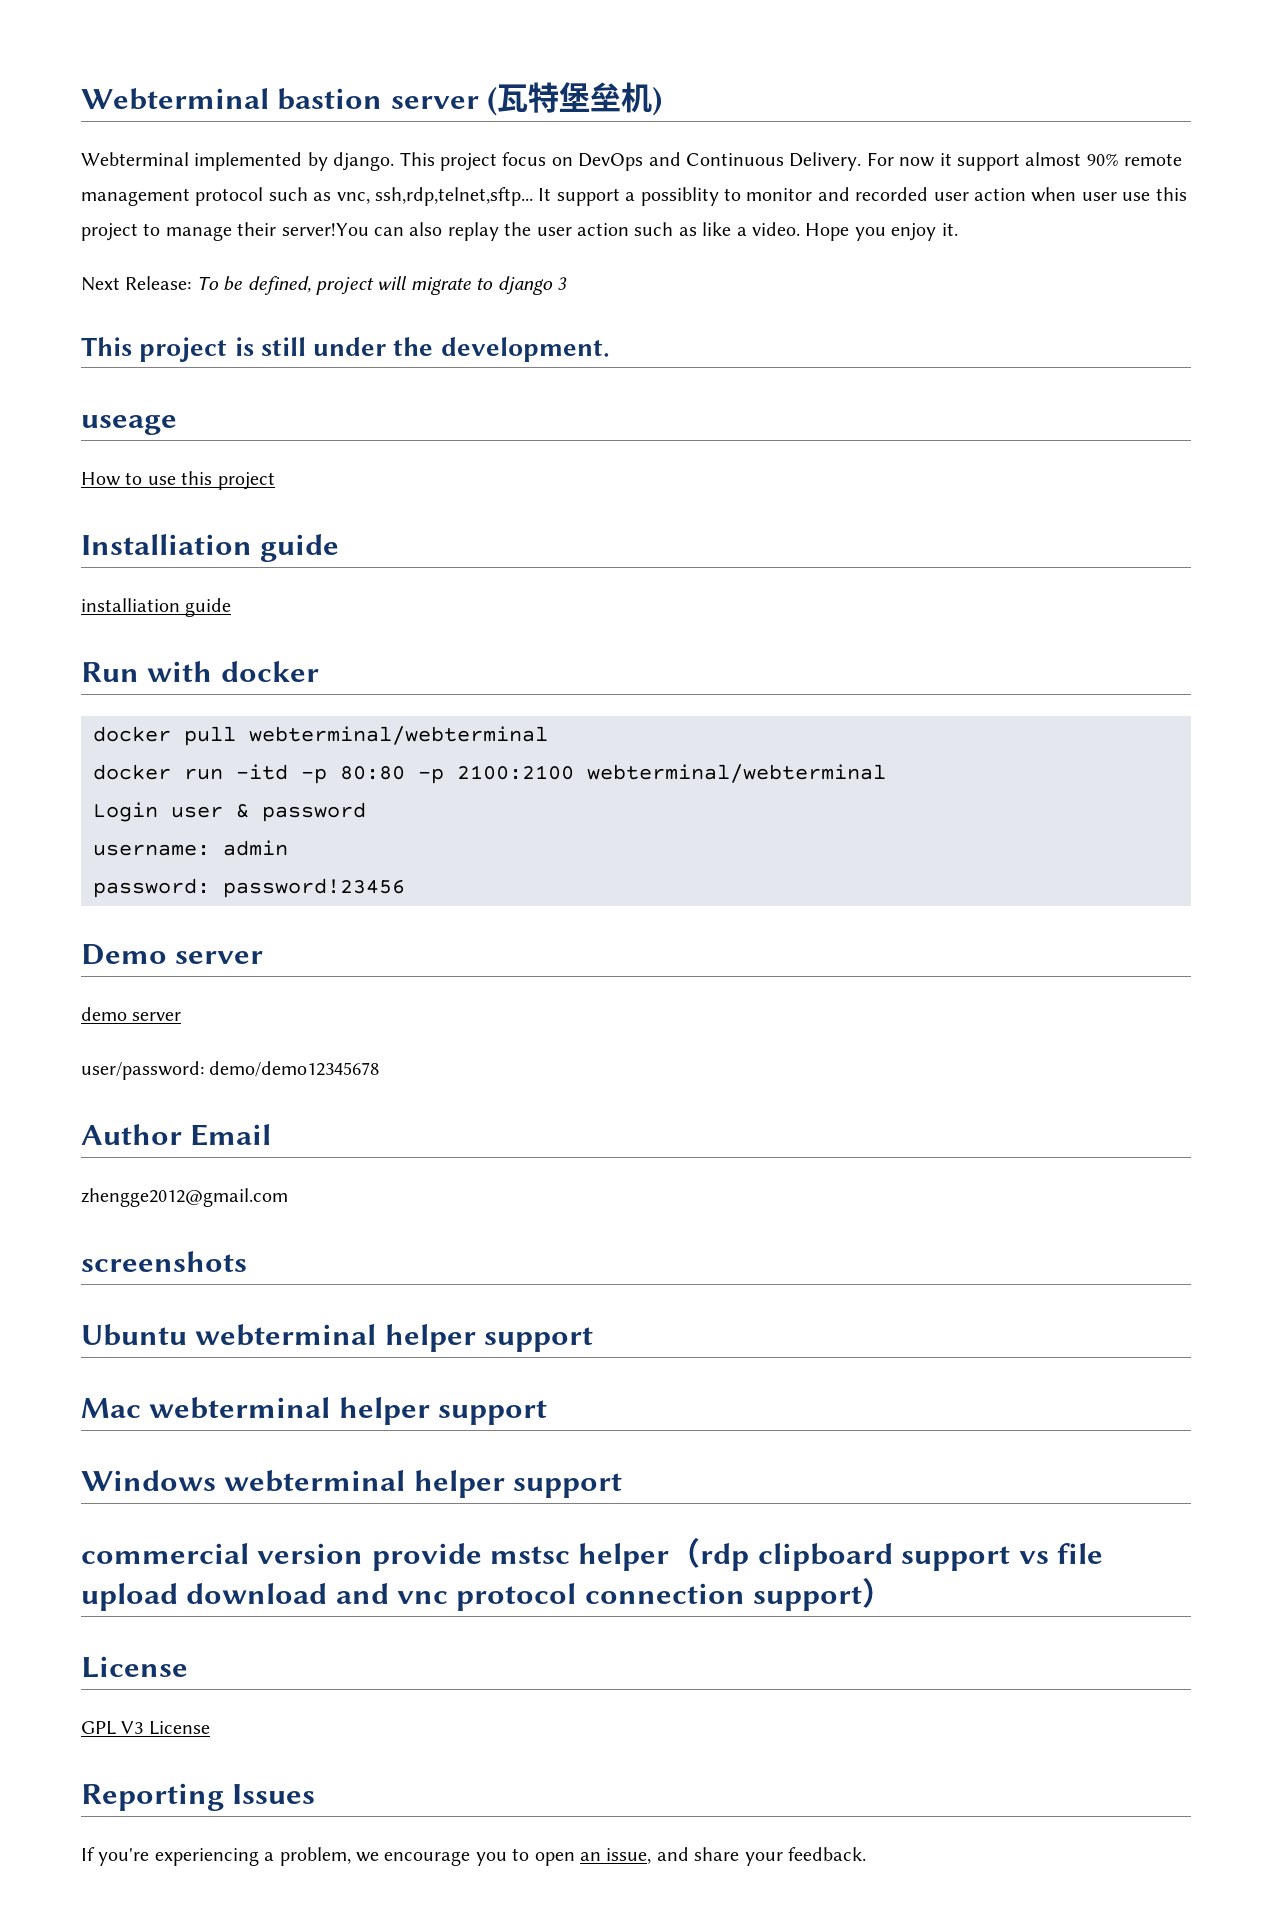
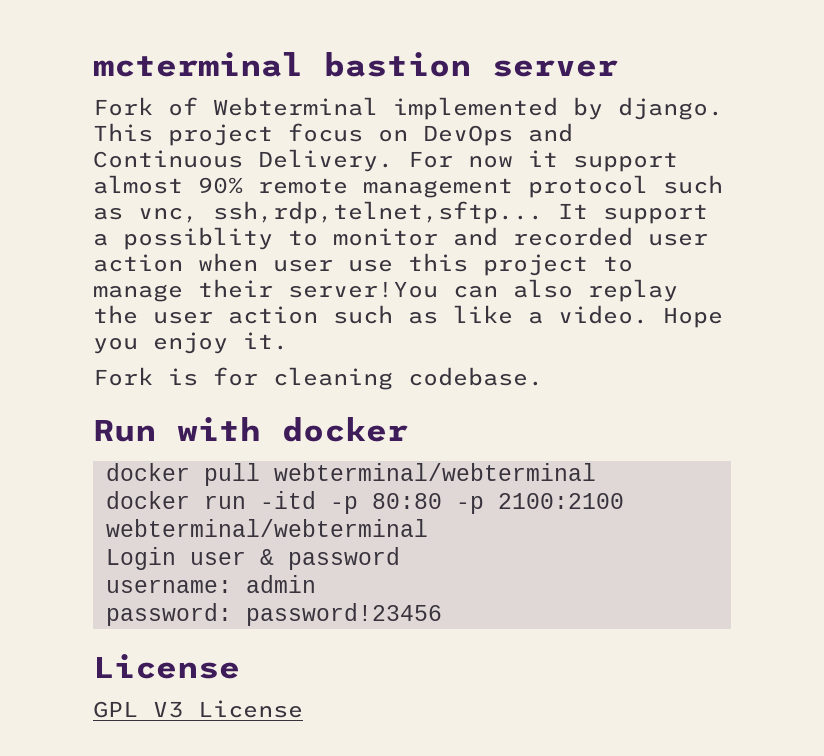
- Webterminal bastion server (瓦特堡垒机)
- Webterminal implemented by django.
+ mcterminal bastion server
+ Fork of Webterminal implemented by django.
- Next Release: To be defined, project will migrate to django 3
- This project is still under the development.
- useage
- How to use this project
- Installiation guide
- installiation guide
+ Fork is for cleaning codebase.
  password: password!23456
- Demo server
- demo server
- user/password: demo/demo12345678
- Author Email
- zhengge2012@gmail.com
- screenshots
- Ubuntu webterminal helper support
- Mac webterminal helper support
- Windows webterminal helper support
- commercial version provide mstsc helper（rdp clipboard support vs file upload download and vnc protocol connection support）
  License
  GPL V3 License
- Reporting Issues
- If you're experiencing a problem, we encourage you to open an issue, and share your feedback.

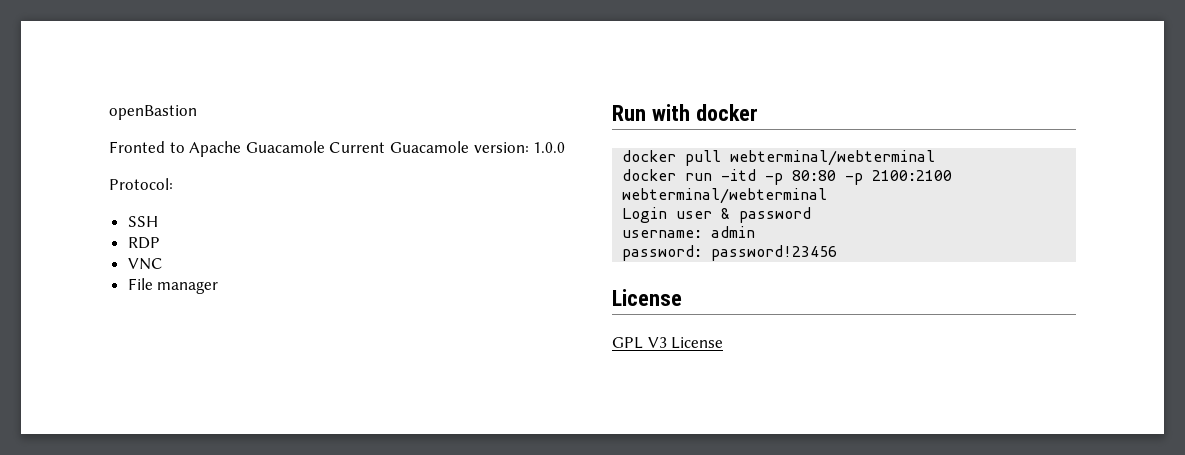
- mcterminal bastion server
- Fork of Webterminal implemented by django. This project focus on DevOps and Continuous Delivery. For now it support almost 90% remote management protocol such as vnc, ssh,rdp,telnet,sftp... It support a possiblity to monitor and recorded user action when user use this project to manage their server!You can also replay the user action such as like a video. Hope you enjoy it.
- Fork is for cleaning codebase.
+ openBastion
+ Fronted to Apache Guacamole Current Guacamole version: 1.0.0
+ Protocol:
+ SSH
+ RDP
+ VNC
+ File manager

